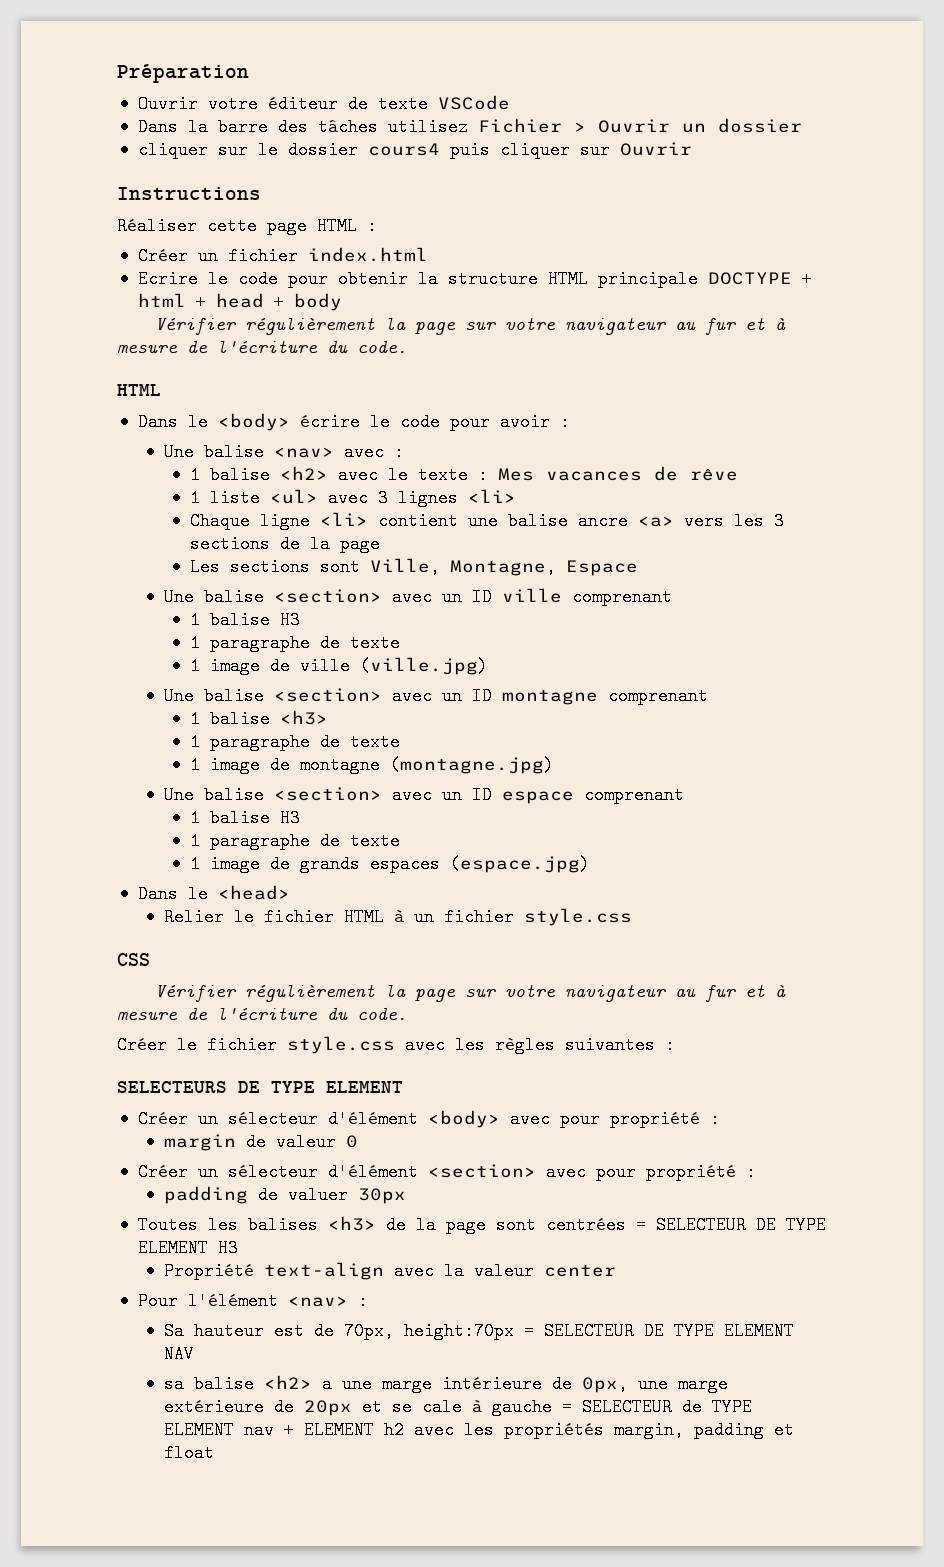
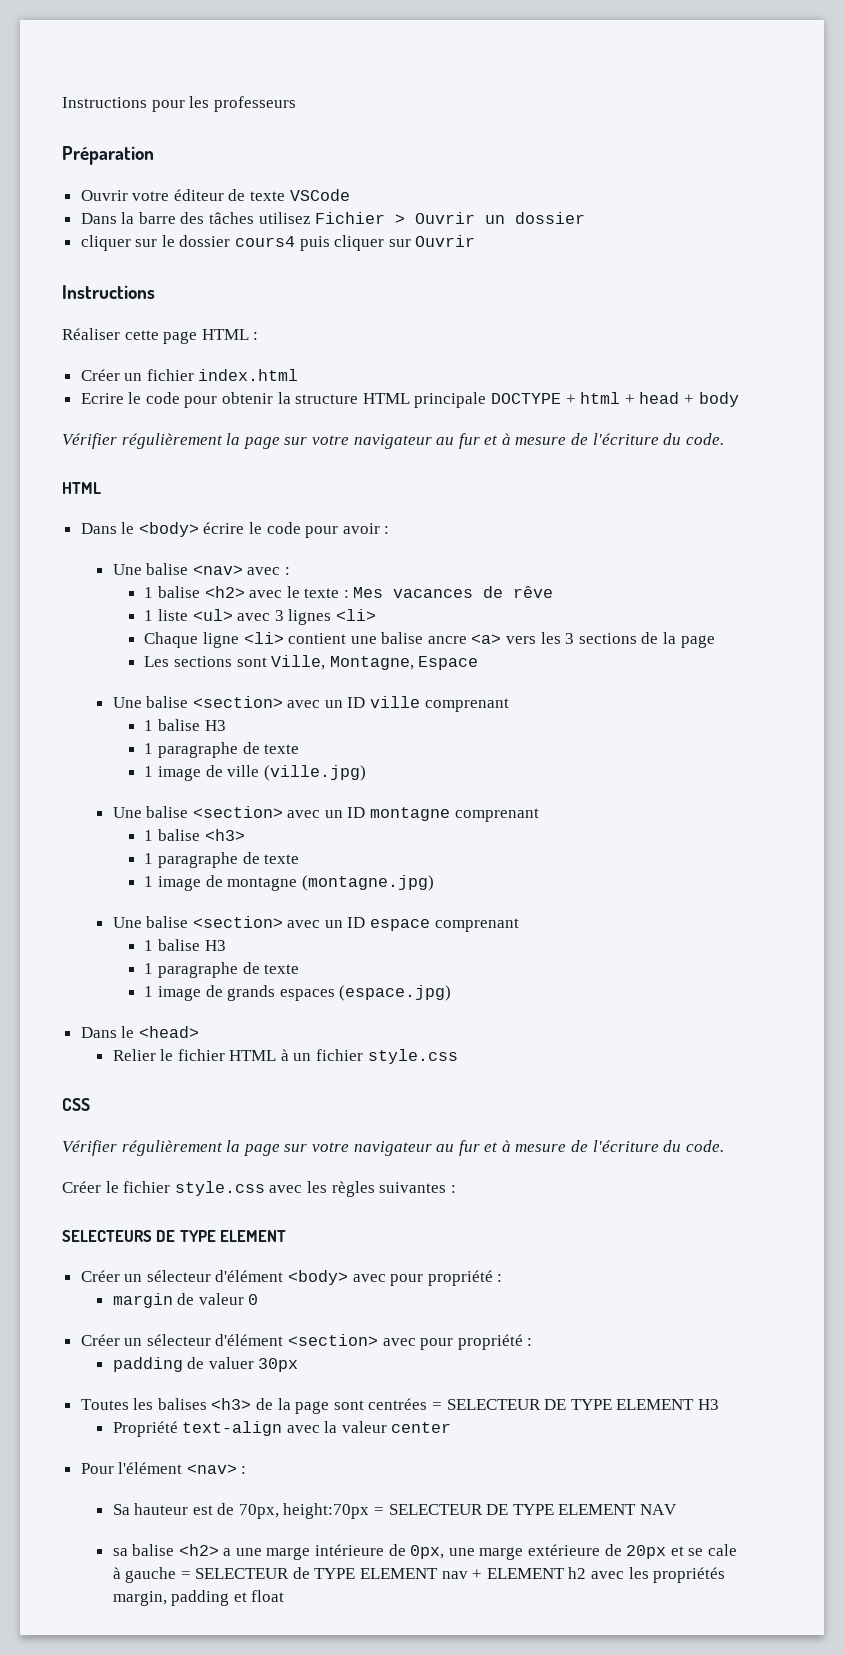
+ Instructions pour les professeurs

